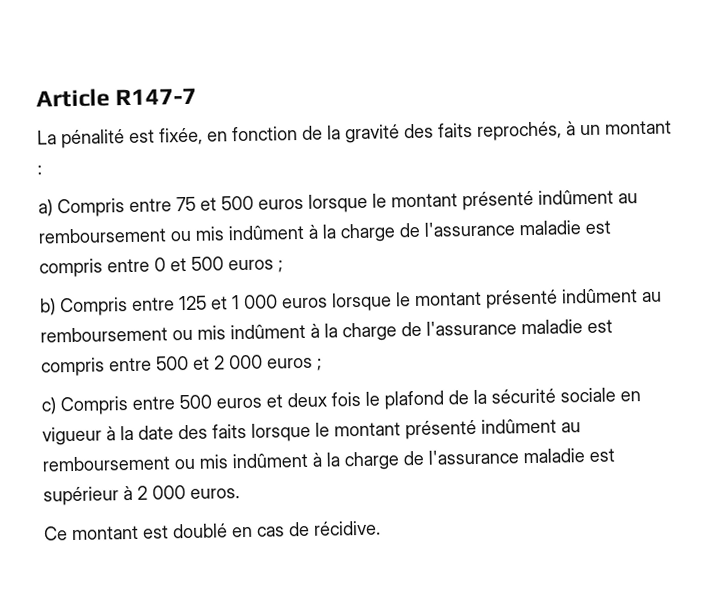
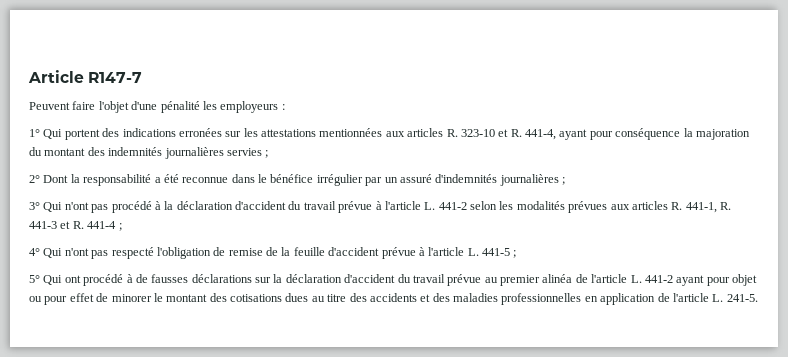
- La pénalité est fixée, en fonction de la gravité des faits reprochés, à un montant :
- a) Compris entre 75 et 500 euros lorsque le montant présenté indûment au remboursement ou mis indûment à la charge de l'assurance maladie est compris entre 0 et 500 euros ;
- b) Compris entre 125 et 1 000 euros lorsque le montant présenté indûment au remboursement ou mis indûment à la charge de l'assurance maladie est compris entre 500 et 2 000 euros ;
- c) Compris entre 500 euros et deux fois le plafond de la sécurité sociale en vigueur à la date des faits lorsque le montant présenté indûment au remboursement ou mis indûment à la charge de l'assurance maladie est supérieur à 2 000 euros.
- Ce montant est doublé en cas de récidive.
+ Peuvent faire l'objet d'une pénalité les employeurs :
+ 1° Qui portent des indications erronées sur les attestations mentionnées aux articles R. 323-10 et R. 441-4, ayant pour conséquence la majoration du montant des indemnités journalières servies ;
+ 2° Dont la responsabilité a été reconnue dans le bénéfice irrégulier par un assuré d'indemnités journalières ;
+ 3° Qui n'ont pas procédé à la déclaration d'accident du travail prévue à l'article L. 441-2 selon les modalités prévues aux articles R. 441-1, R. 441-3 et R. 441-4 ;
+ 4° Qui n'ont pas respecté l'obligation de remise de la feuille d'accident prévue à l'article L. 441-5 ;
+ 5° Qui ont procédé à de fausses déclarations sur la déclaration d'accident du travail prévue au premier alinéa de l'article L. 441-2 ayant pour objet ou pour effet de minorer le montant des cotisations dues au titre des accidents et des maladies professionnelles en application de l'article L. 241-5.

